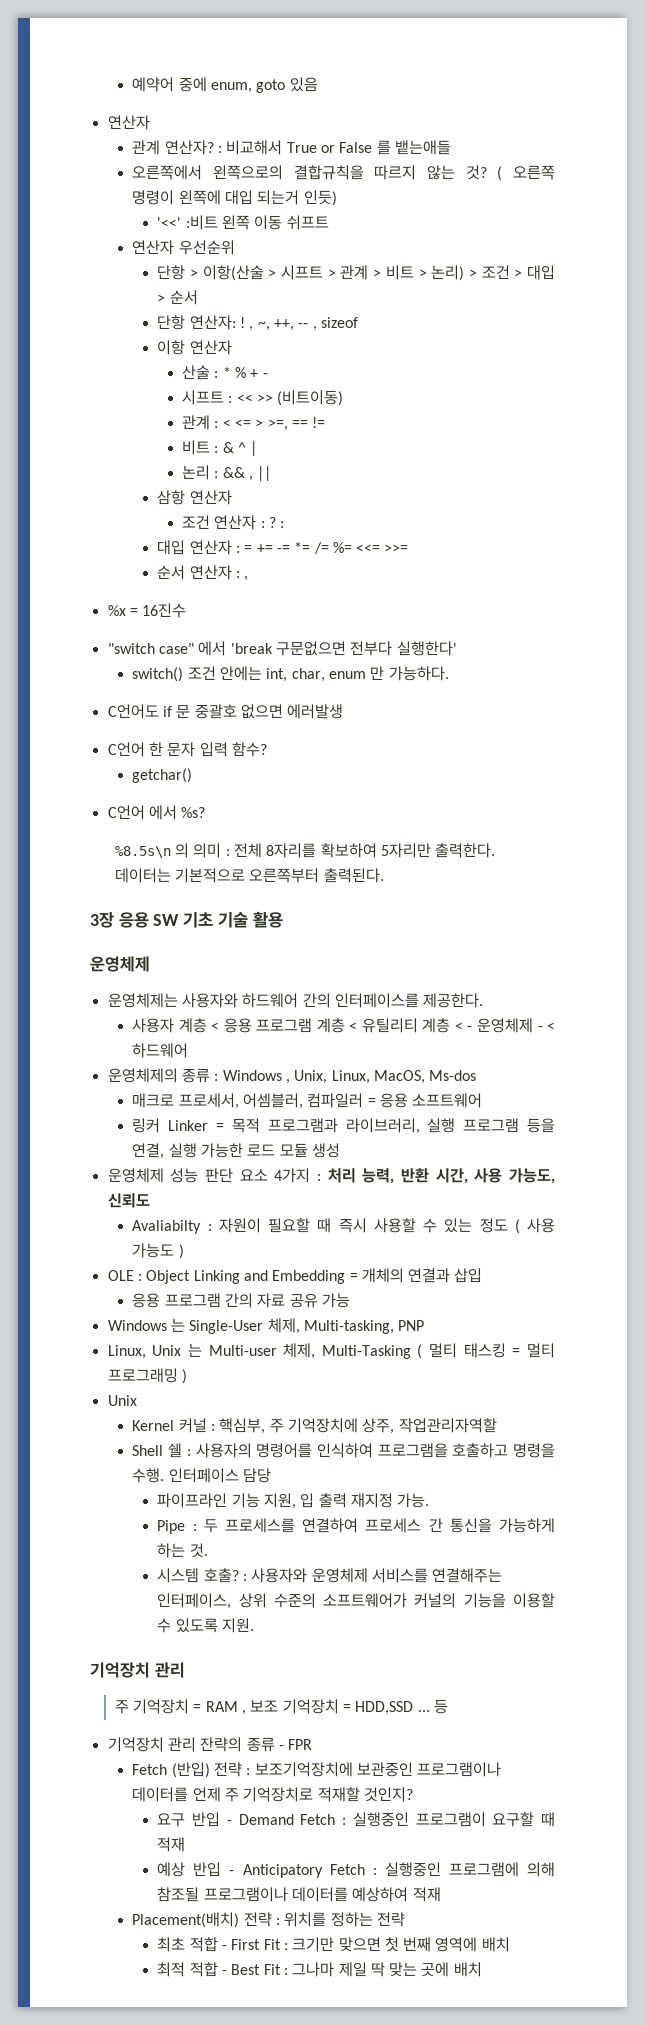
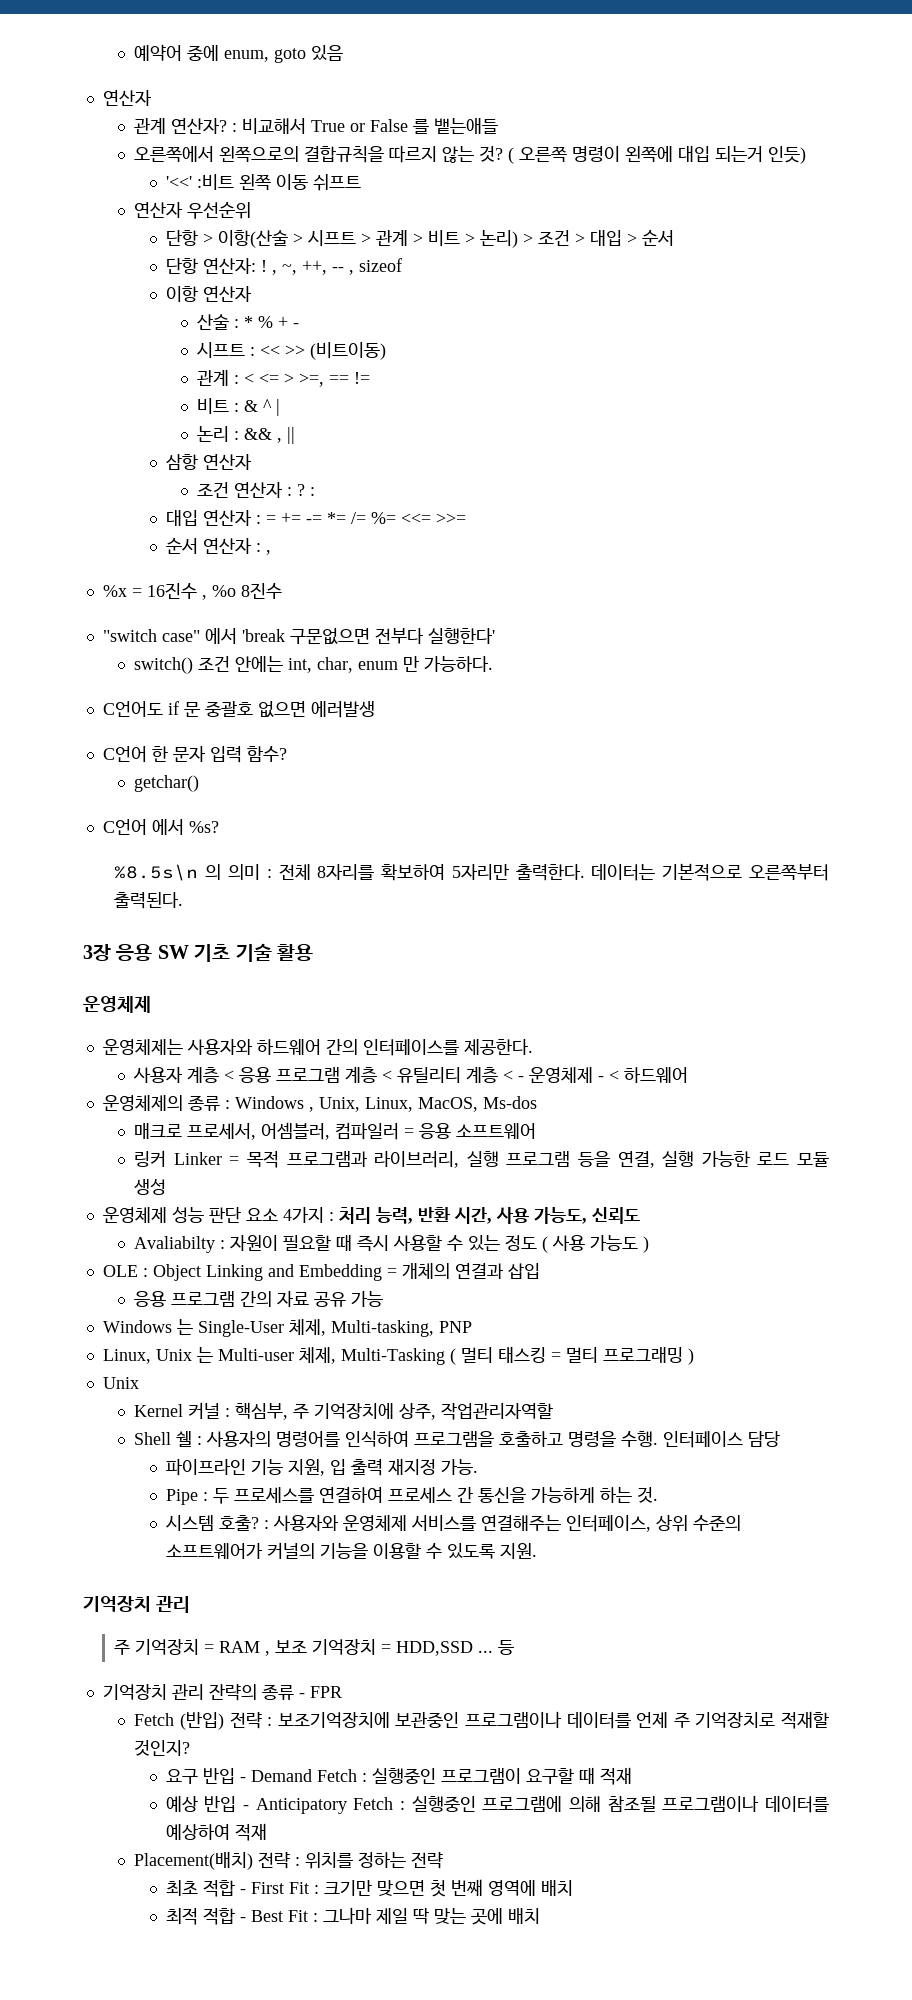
- %x = 16진수
+ %x = 16진수 , %o 8진수

